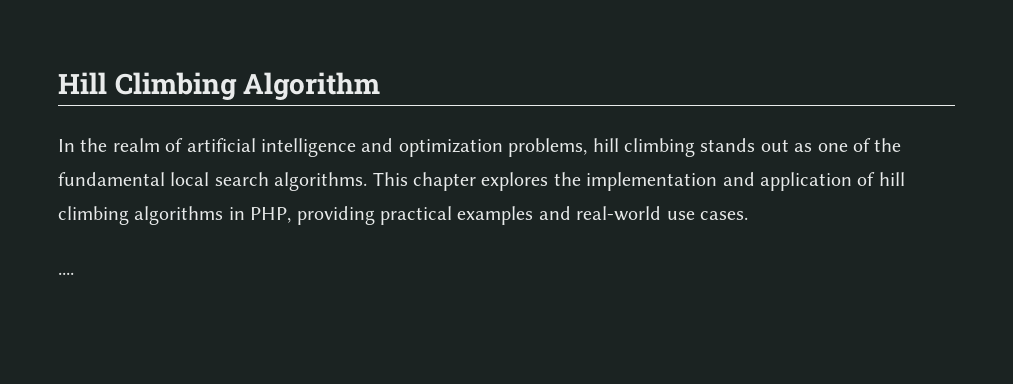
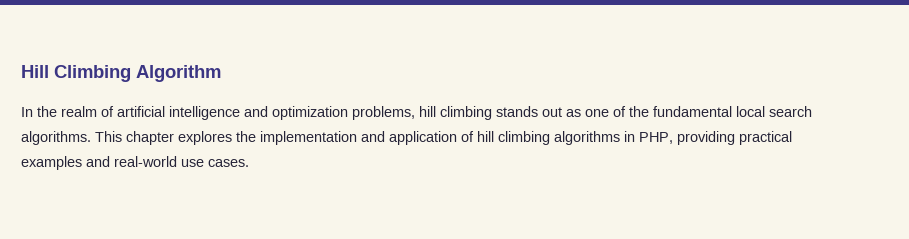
- ....

